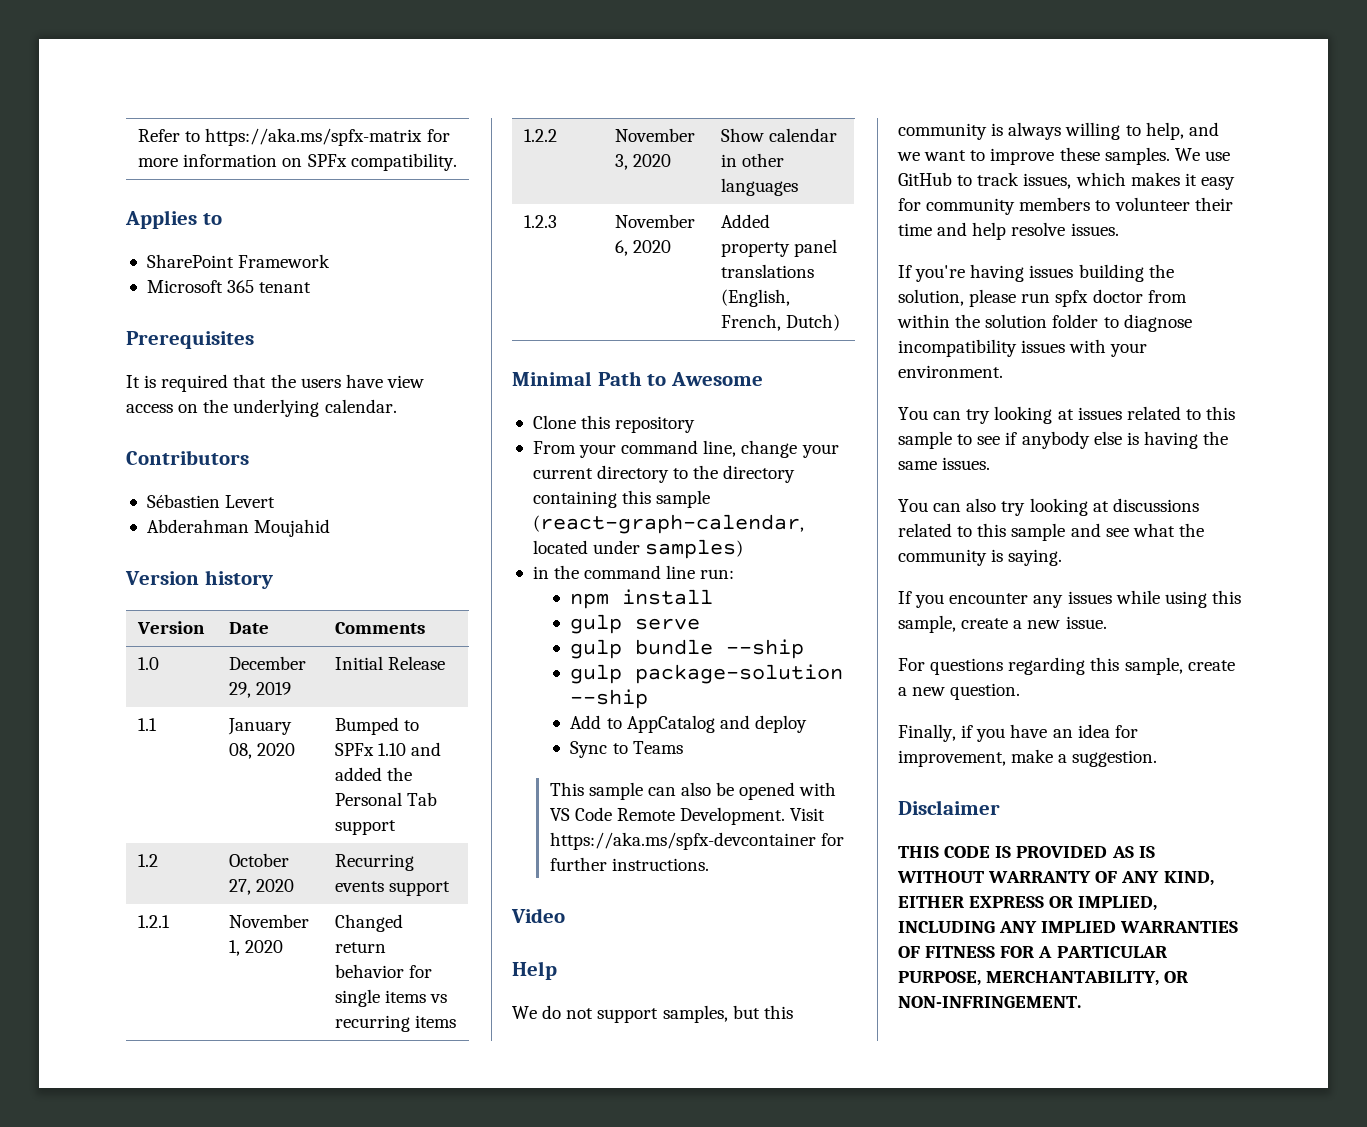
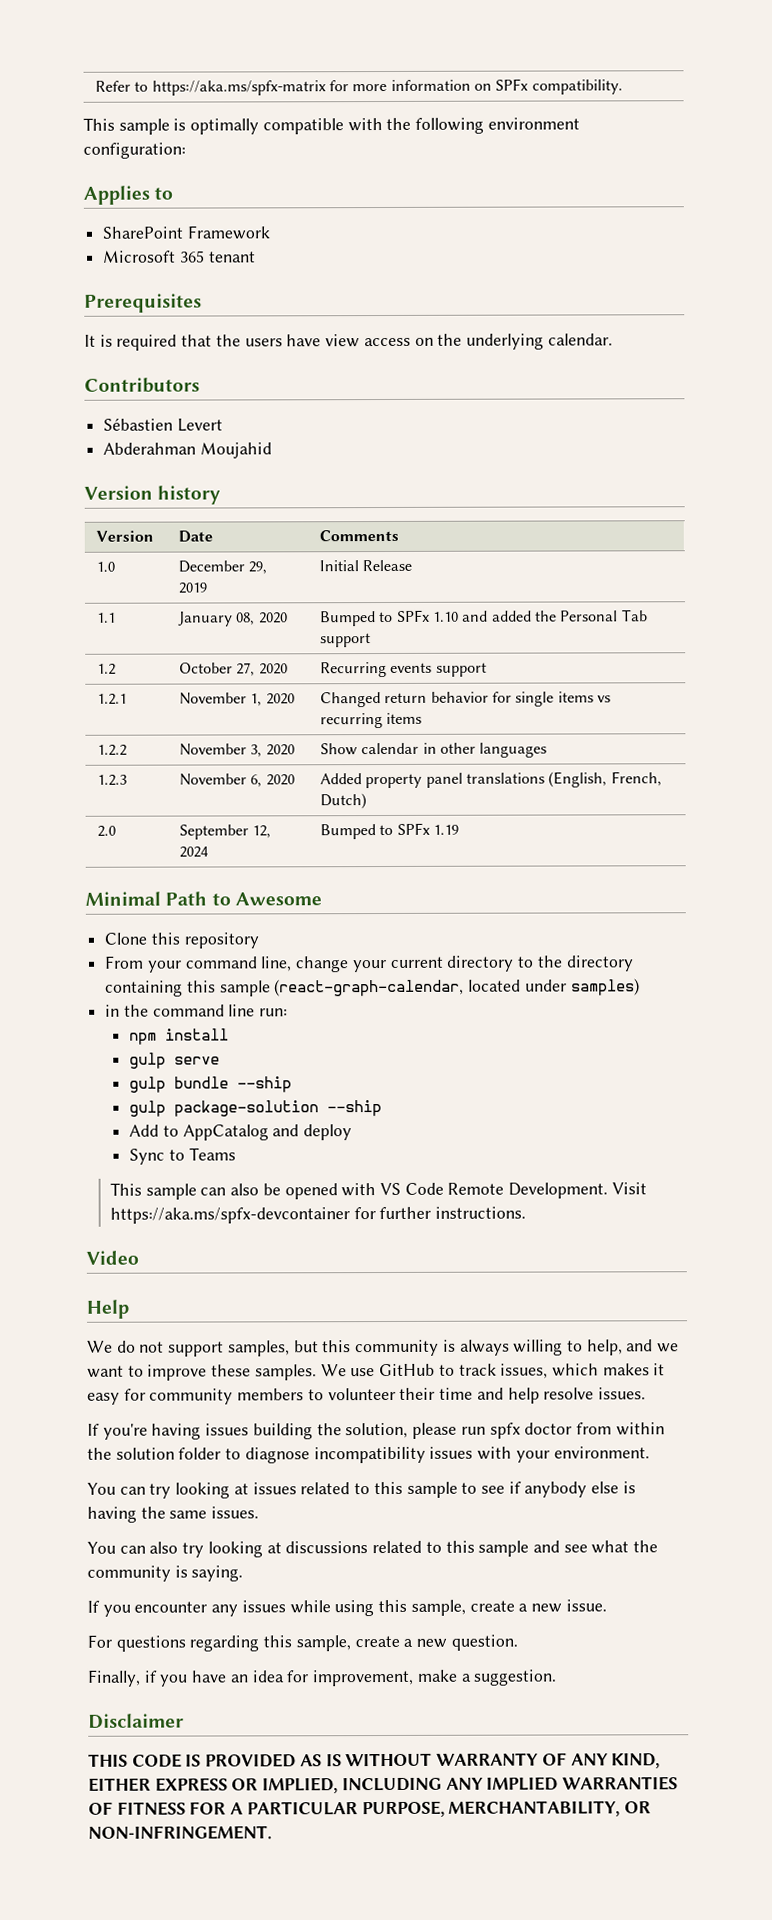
+ This sample is optimally compatible with the following environment configuration:
+ 2.0 | September 12, 2024 | Bumped to SPFx 1.19

